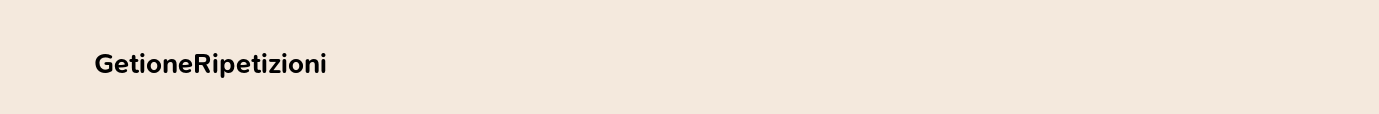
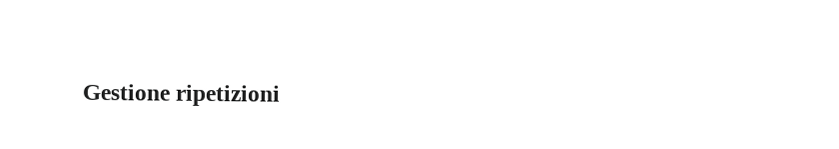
- GetioneRipetizioni
+ Gestione ripetizioni

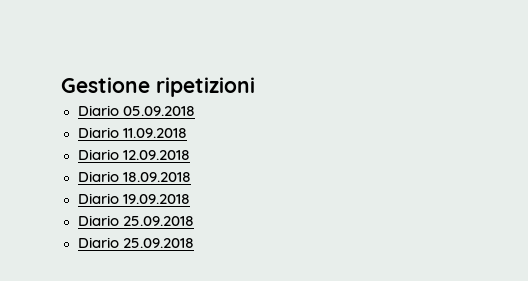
+ Diario 05.09.2018
+ Diario 11.09.2018
+ Diario 12.09.2018
+ Diario 18.09.2018
+ Diario 19.09.2018
+ Diario 25.09.2018
+ Diario 25.09.2018

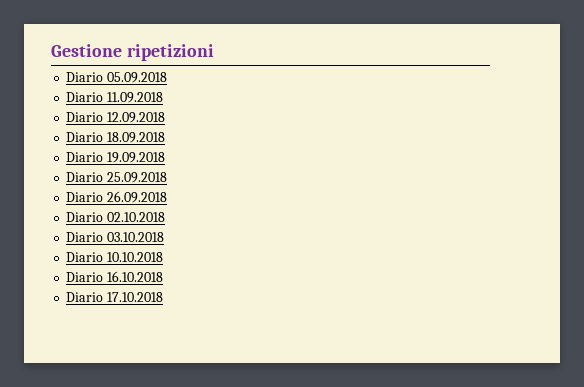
  Diario 19.09.2018
  Diario 25.09.2018
- Diario 25.09.2018
+ Diario 26.09.2018
+ Diario 02.10.2018
+ Diario 03.10.2018
+ Diario 10.10.2018
+ Diario 16.10.2018
+ Diario 17.10.2018

